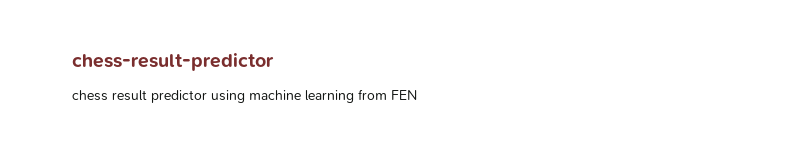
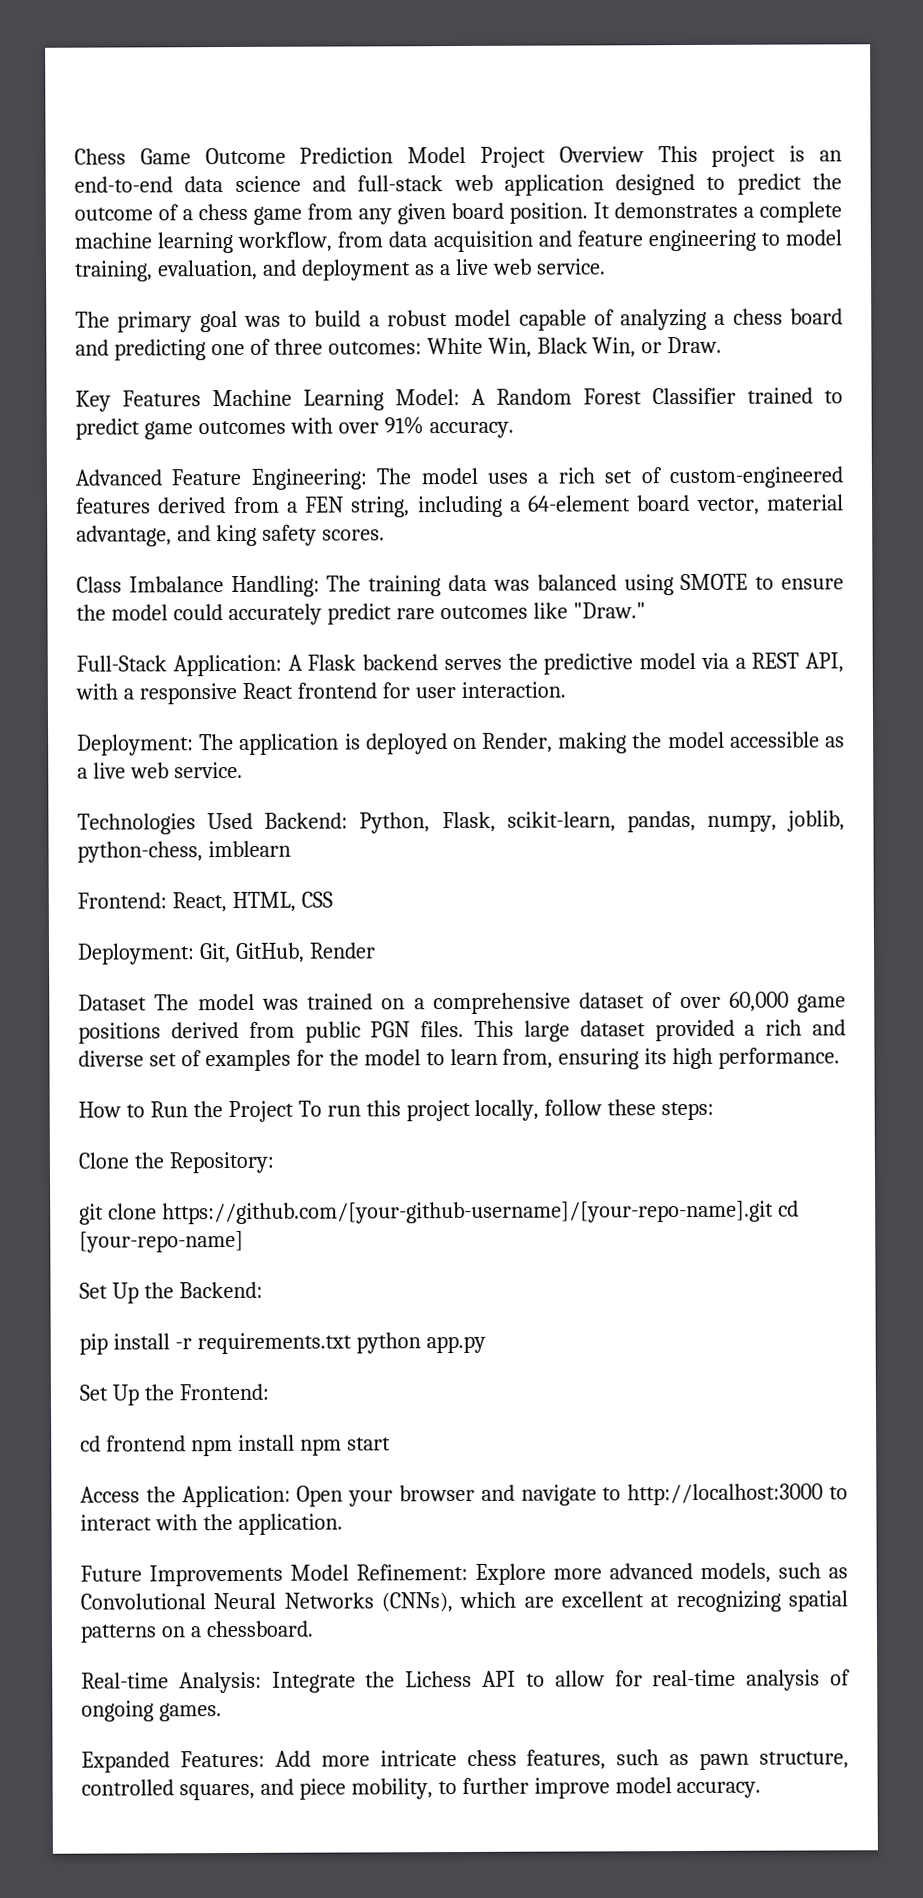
- chess-result-predictor
- chess result predictor using machine learning from FEN
+ Chess Game Outcome Prediction Model Project Overview This project is an end-to-end data science and full-stack web application designed to predict the outcome of a chess game from any given board position. It demonstrates a complete machine learning workflow, from data acquisition and feature engineering to model training, evaluation, and deployment as a live web service.
+ The primary goal was to build a robust model capable of analyzing a chess board and predicting one of three outcomes: White Win, Black Win, or Draw.
+ Key Features Machine Learning Model: A Random Forest Classifier trained to predict game outcomes with over 91% accuracy.
+ Advanced Feature Engineering: The model uses a rich set of custom-engineered features derived from a FEN string, including a 64-element board vector, material advantage, and king safety scores.
+ Class Imbalance Handling: The training data was balanced using SMOTE to ensure the model could accurately predict rare outcomes like "Draw."
+ Full-Stack Application: A Flask backend serves the predictive model via a REST API, with a responsive React frontend for user interaction.
+ Deployment: The application is deployed on Render, making the model accessible as a live web service.
+ Technologies Used Backend: Python, Flask, scikit-learn, pandas, numpy, joblib, python-chess, imblearn
+ Frontend: React, HTML, CSS
+ Deployment: Git, GitHub, Render
+ Dataset The model was trained on a comprehensive dataset of over 60,000 game positions derived from public PGN files. This large dataset provided a rich and diverse set of examples for the model to learn from, ensuring its high performance.
+ How to Run the Project To run this project locally, follow these steps:
+ Clone the Repository:
+ git clone https://github.com/[your-github-username]/[your-repo-name].git cd [your-repo-name]
+ Set Up the Backend:
+ pip install -r requirements.txt python app.py
+ Set Up the Frontend:
+ cd frontend npm install npm start
+ Access the Application: Open your browser and navigate to http://localhost:3000 to interact with the application.
+ Future Improvements Model Refinement: Explore more advanced models, such as Convolutional Neural Networks (CNNs), which are excellent at recognizing spatial patterns on a chessboard.
+ Real-time Analysis: Integrate the Lichess API to allow for real-time analysis of ongoing games.
+ Expanded Features: Add more intricate chess features, such as pawn structure, controlled squares, and piece mobility, to further improve model accuracy.

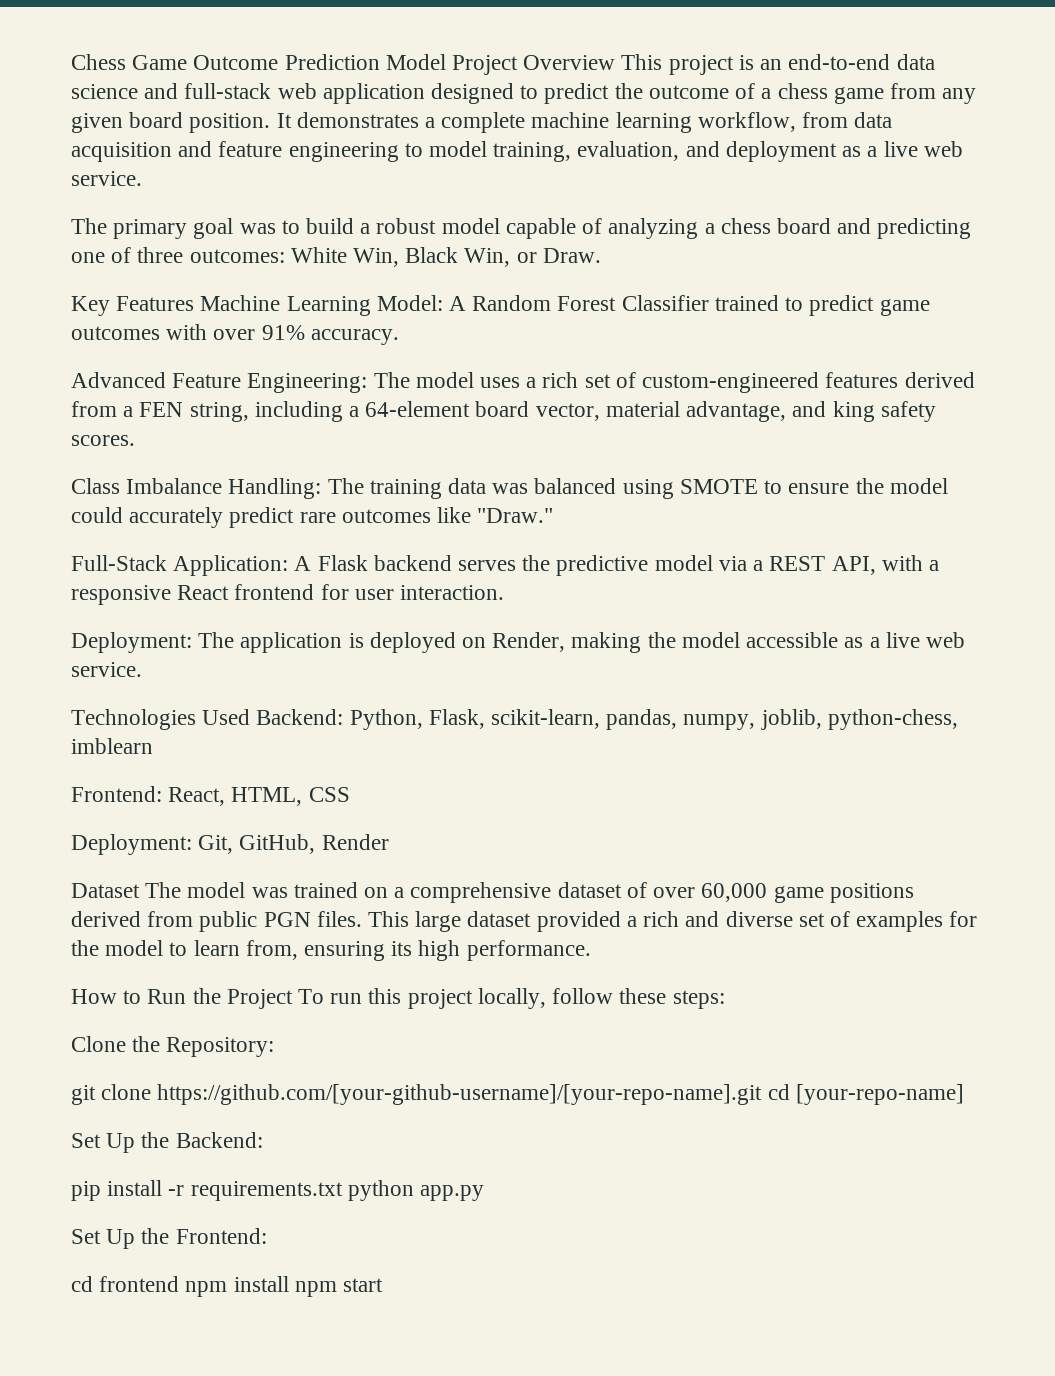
- Access the Application: Open your browser and navigate to http://localhost:3000 to interact with the application.
- Future Improvements Model Refinement: Explore more advanced models, such as Convolutional Neural Networks (CNNs), which are excellent at recognizing spatial patterns on a chessboard.
- Real-time Analysis: Integrate the Lichess API to allow for real-time analysis of ongoing games.
- Expanded Features: Add more intricate chess features, such as pawn structure, controlled squares, and piece mobility, to further improve model accuracy.

